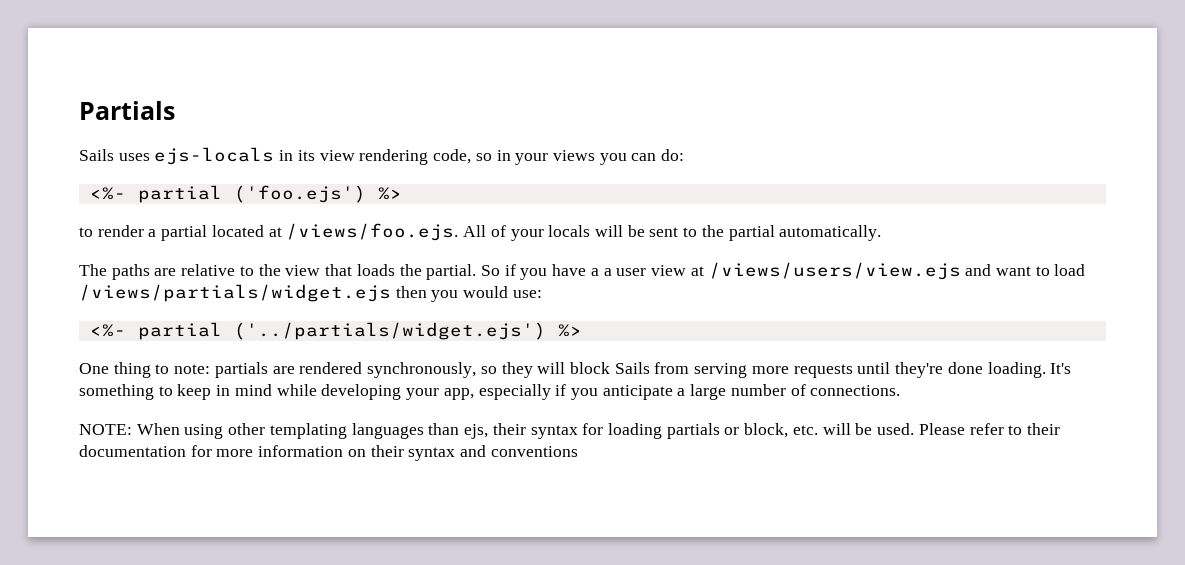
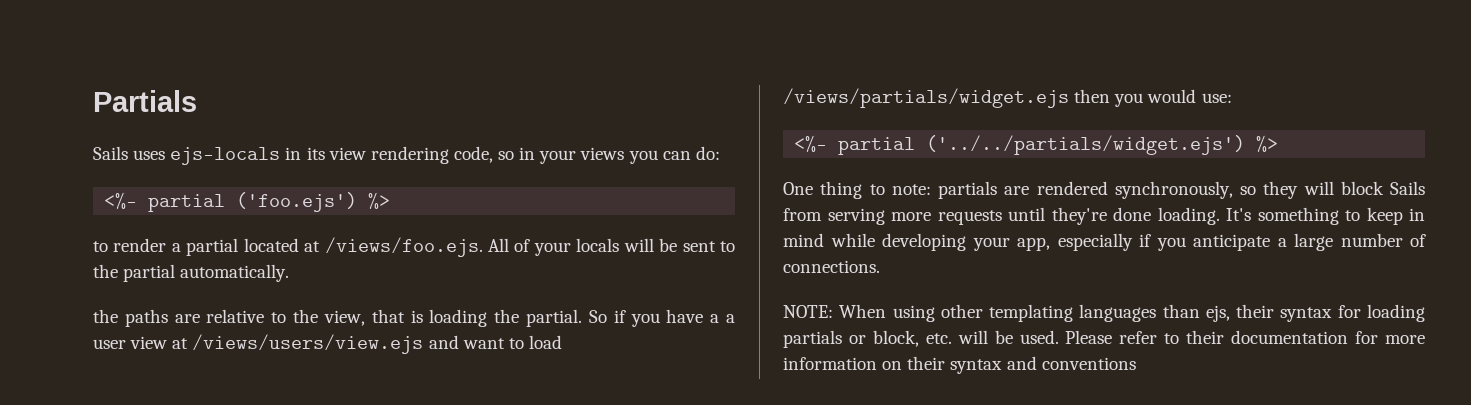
- The paths are relative to the view that loads the partial.
+ the paths are relative to the view, that is loading the partial.
- <%- partial ('../partials/widget.ejs') %>
+ <%- partial ('../../partials/widget.ejs') %>

